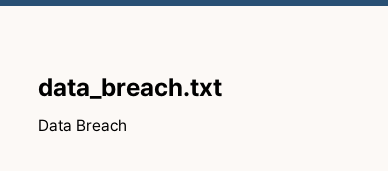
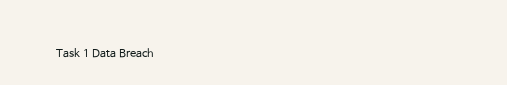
- data_breach.txt
- Data Breach
+ Task 1 Data Breach

